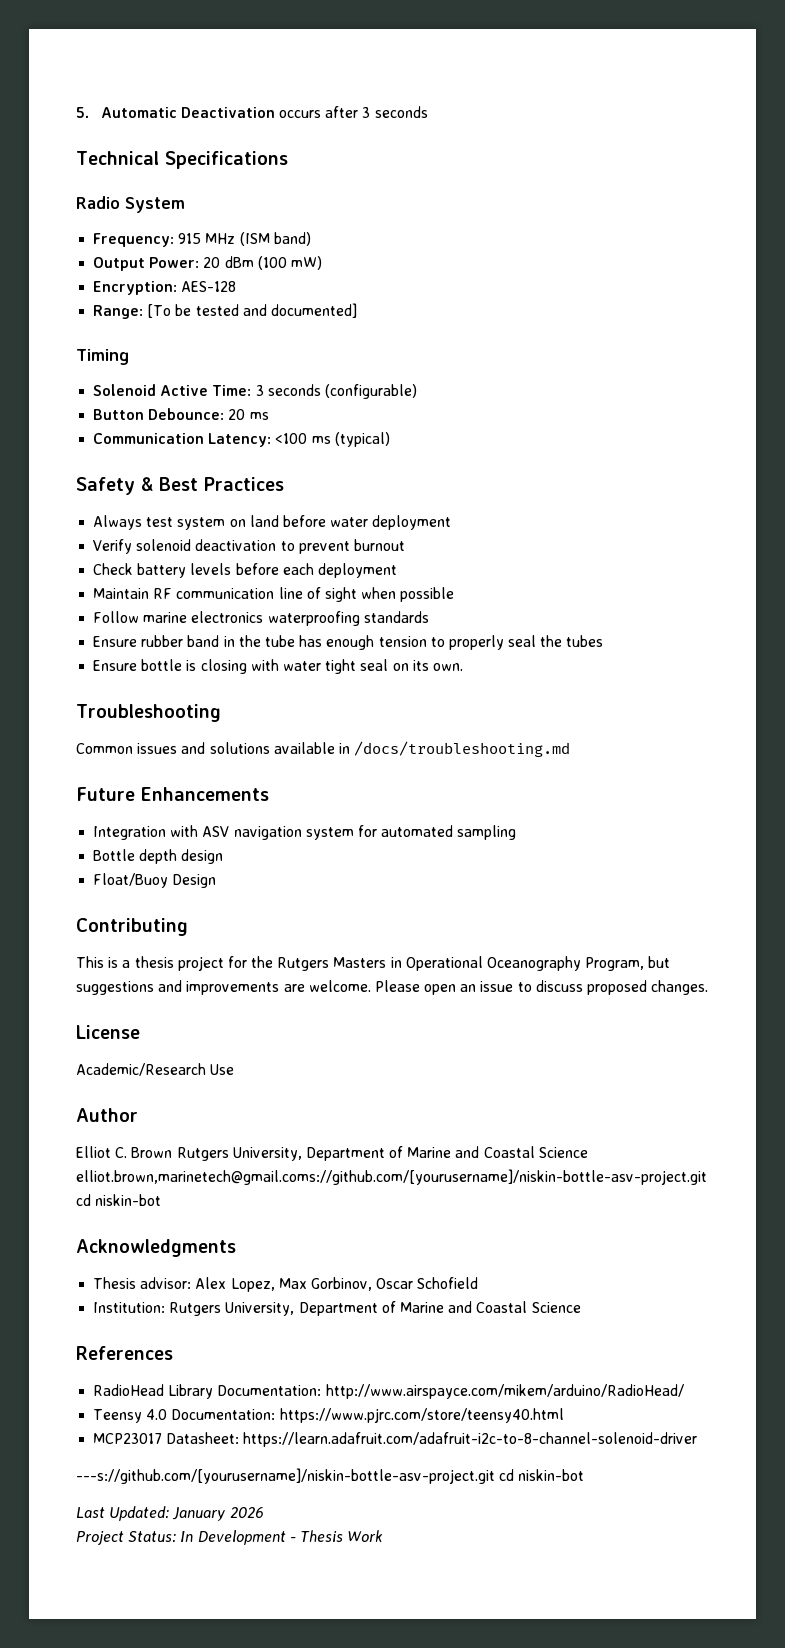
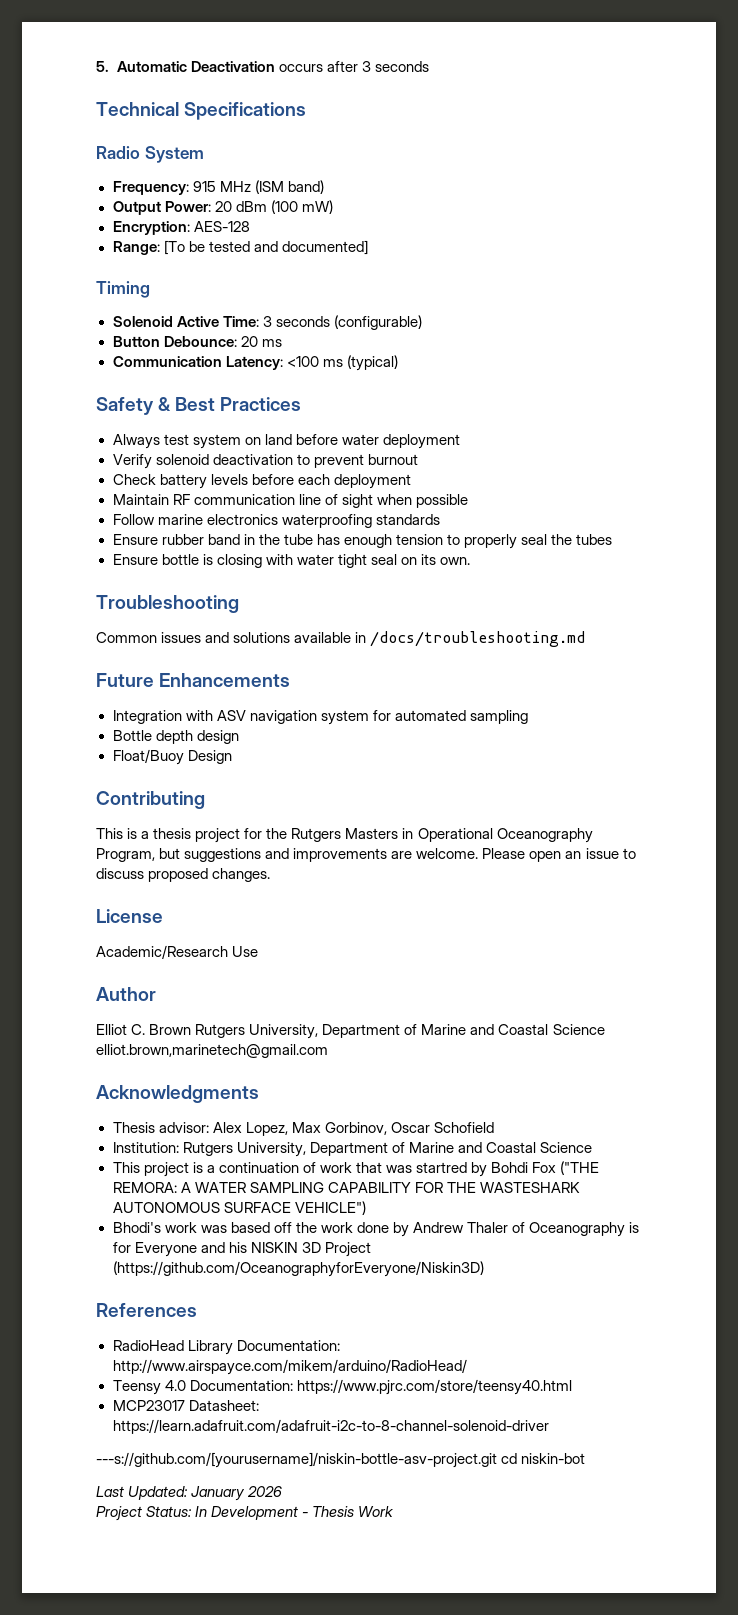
- Elliot C. Brown Rutgers University, Department of Marine and Coastal Science elliot.brown,marinetech@gmail.coms://github.com/[yourusername]/niskin-bottle-asv-project.git cd niskin-bot
+ Elliot C. Brown Rutgers University, Department of Marine and Coastal Science elliot.brown,marinetech@gmail.com
+ This project is a continuation of work that was startred by Bohdi Fox ("THE REMORA: A WATER SAMPLING CAPABILITY FOR THE WASTESHARK AUTONOMOUS SURFACE VEHICLE")
+ Bhodi's work was based off the work done by Andrew Thaler of Oceanography is for Everyone and his NISKIN 3D Project (https://github.com/OceanographyforEveryone/Niskin3D)

